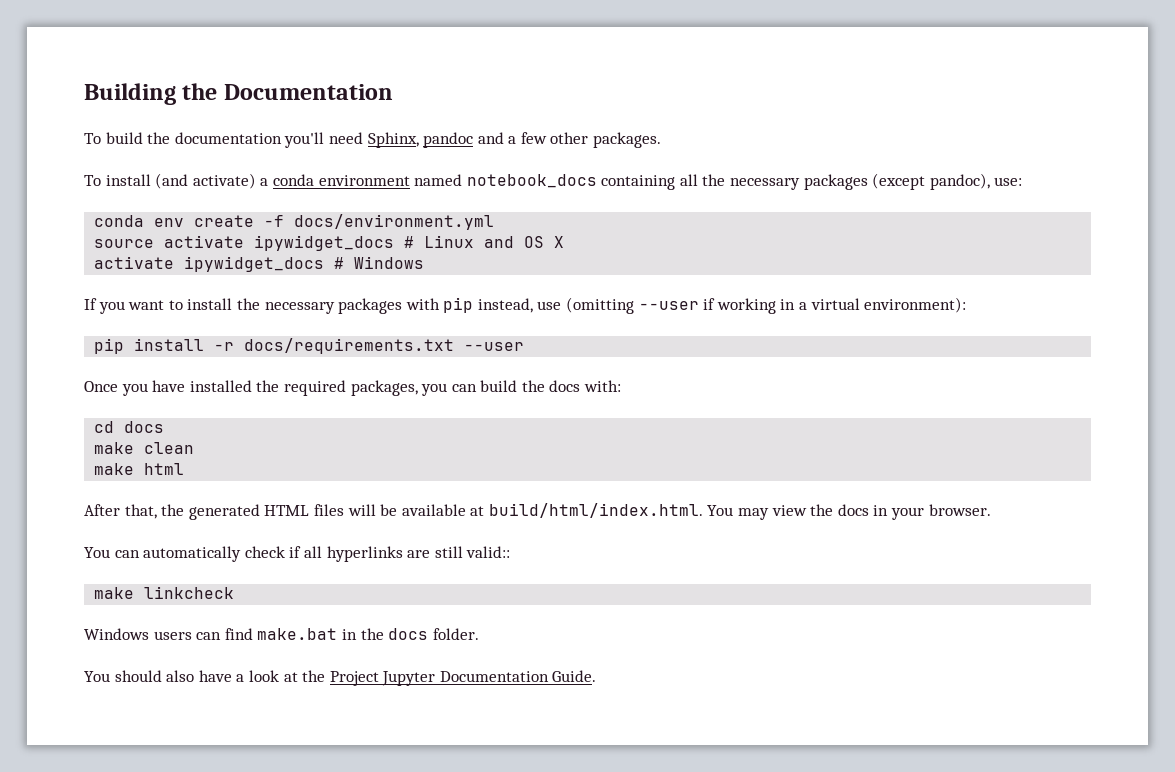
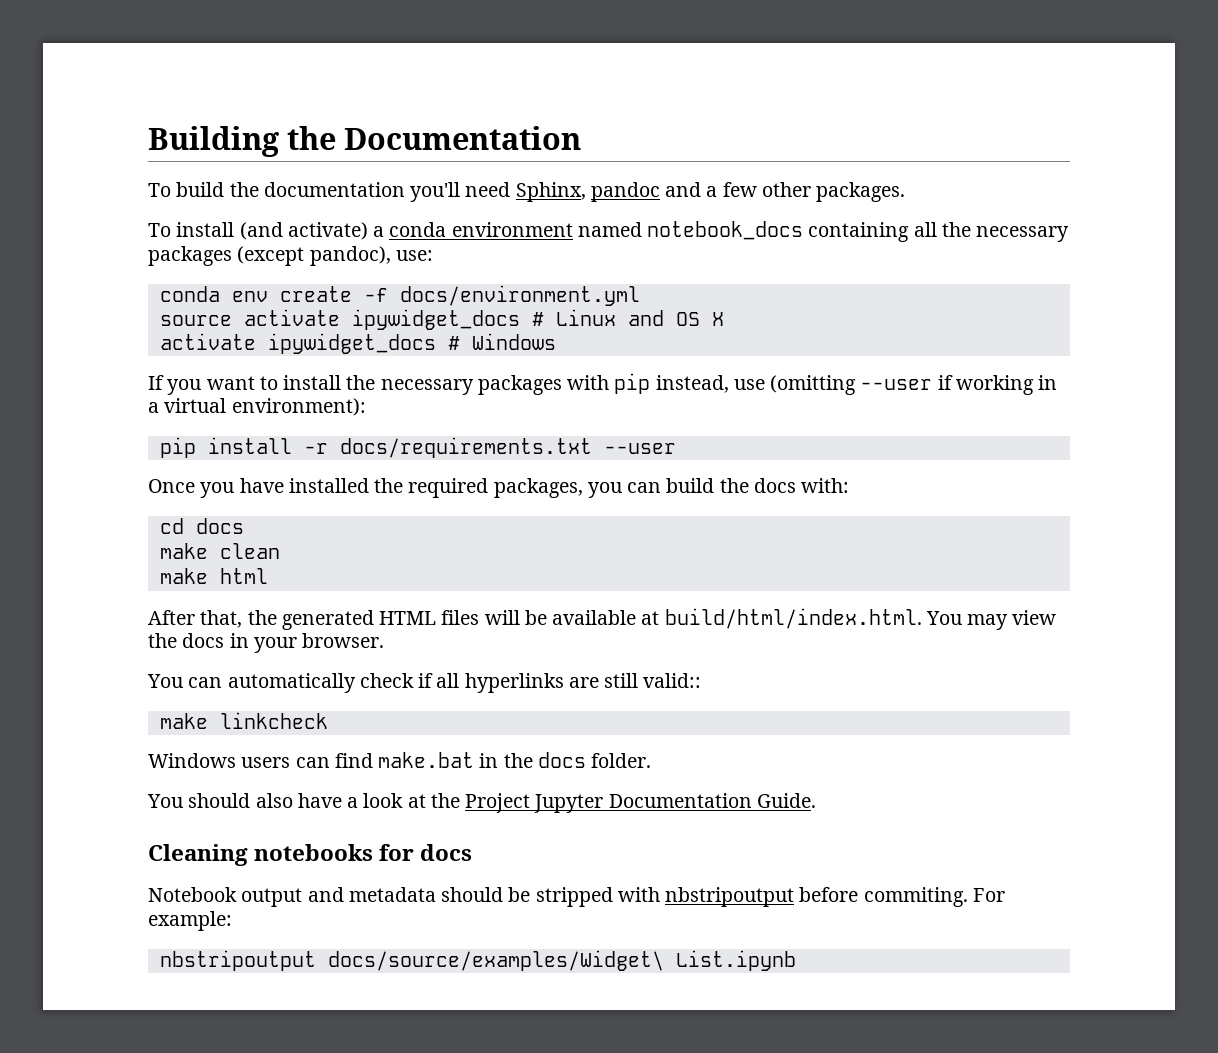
+ Cleaning notebooks for docs
+ Notebook output and metadata should be stripped with nbstripoutput before commiting. For example:
+ nbstripoutput docs/source/examples/Widget\ List.ipynb

